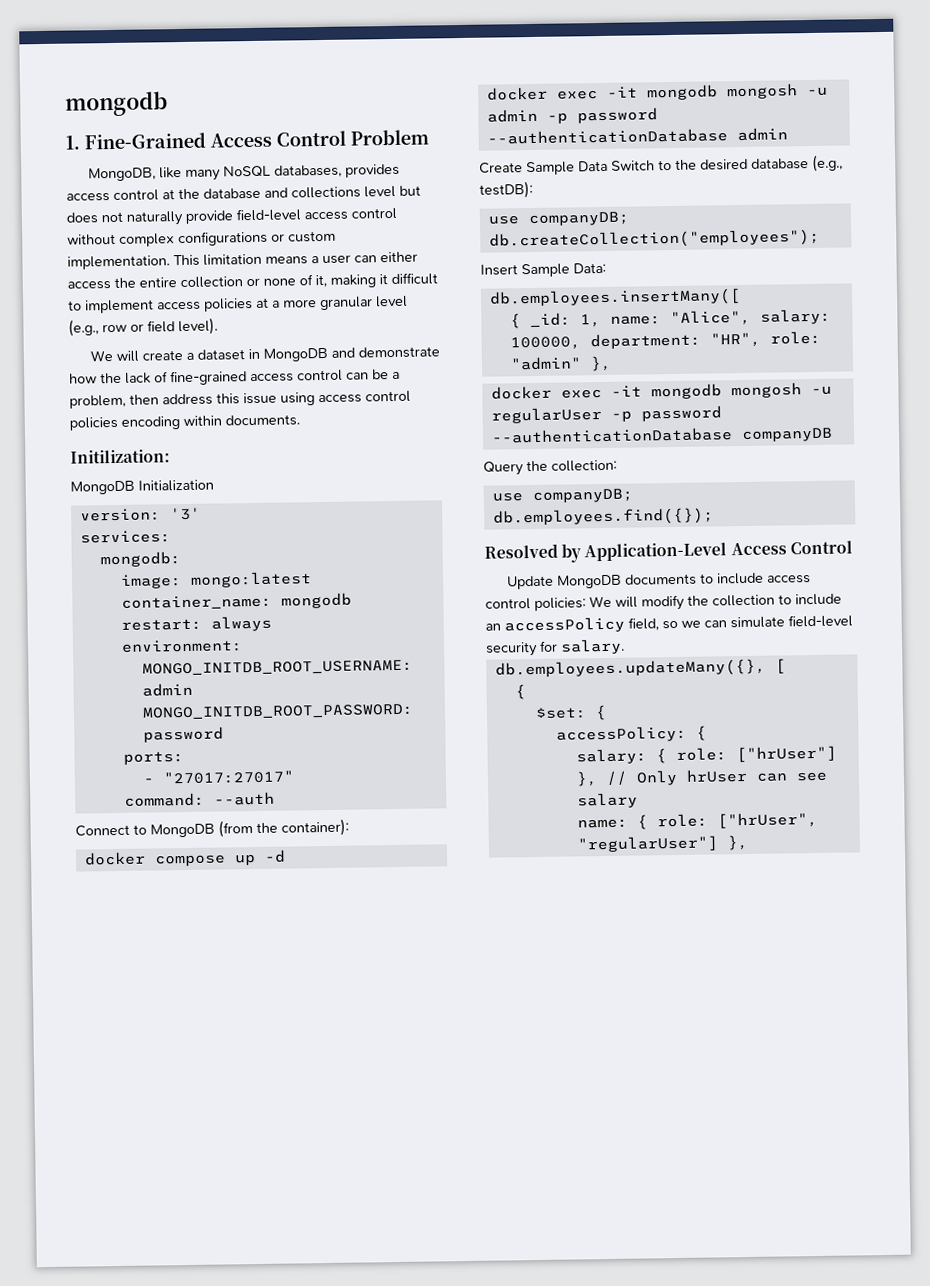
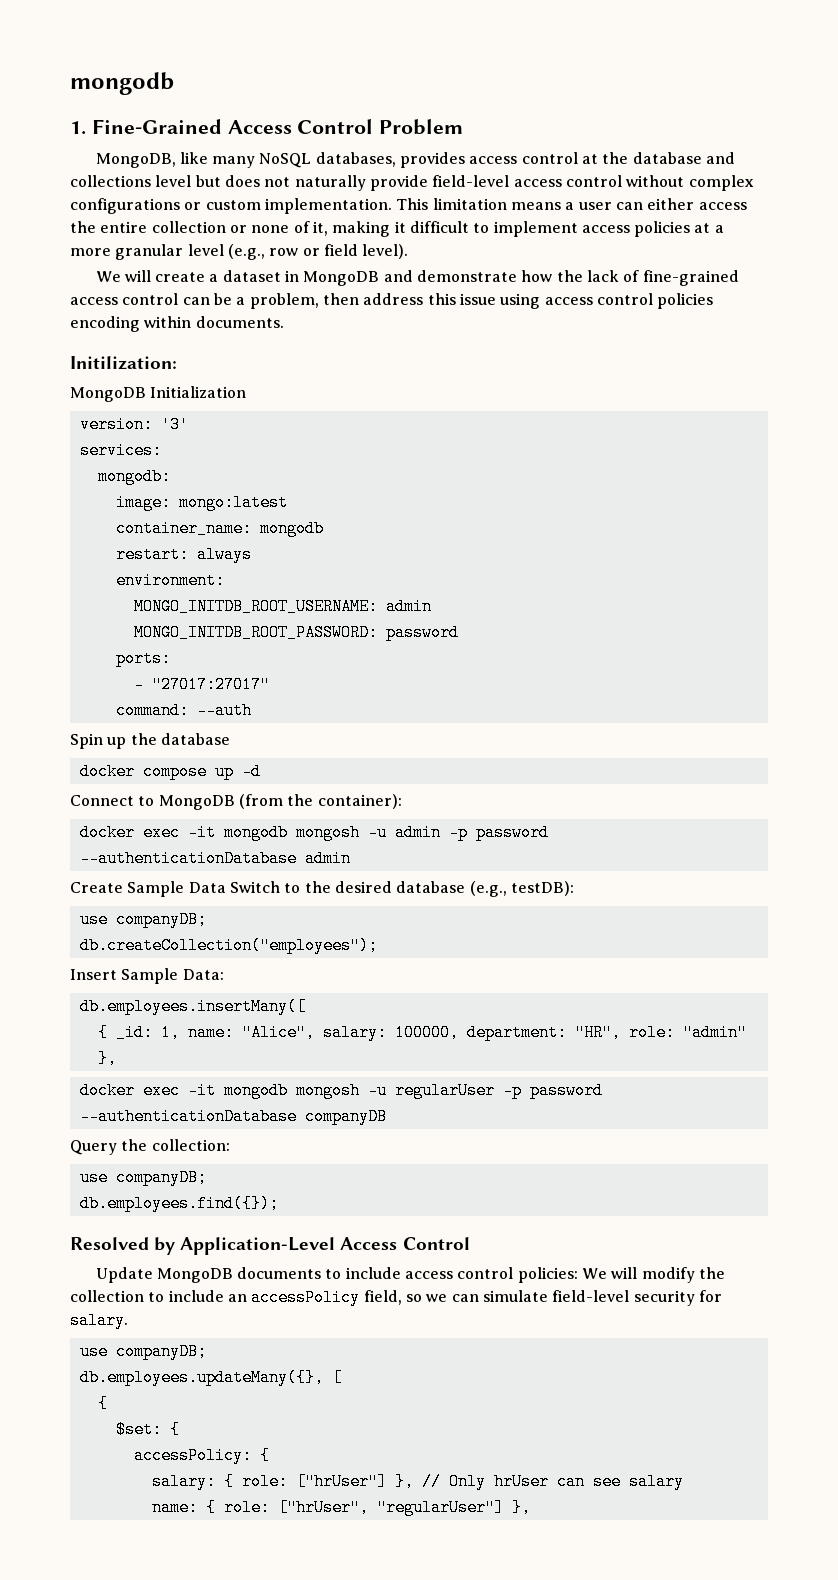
+ Spin up the database
+ docker compose up -d
- docker compose up -d
  Update MongoDB documents to include access control policies: We will modify the collection to include an accessPolicy field, so we can simulate field-level security for salary.
+ use companyDB;

